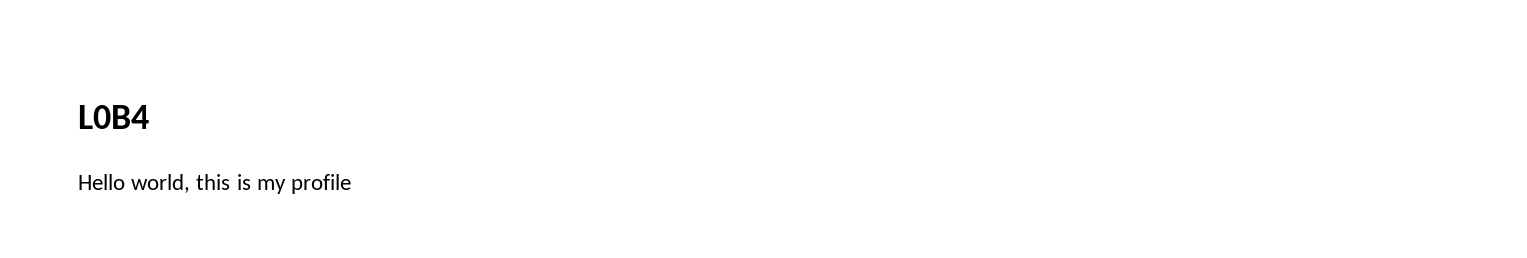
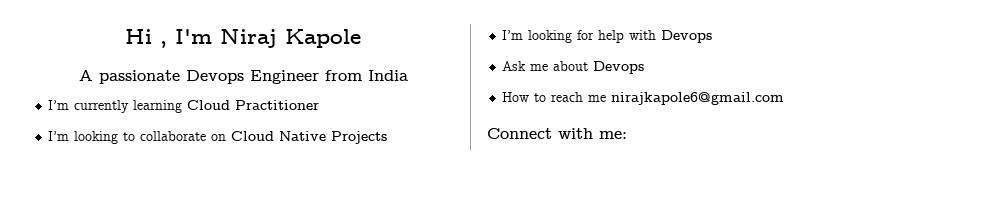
- L0B4
- Hello world, this is my profile
+ Hi , I'm Niraj Kapole
+ A passionate Devops Engineer from India
+ I’m currently learning Cloud Practitioner
+ I’m looking to collaborate on Cloud Native Projects
+ I’m looking for help with Devops
+ Ask me about Devops
+ How to reach me nirajkapole6@gmail.com
+ Connect with me:

